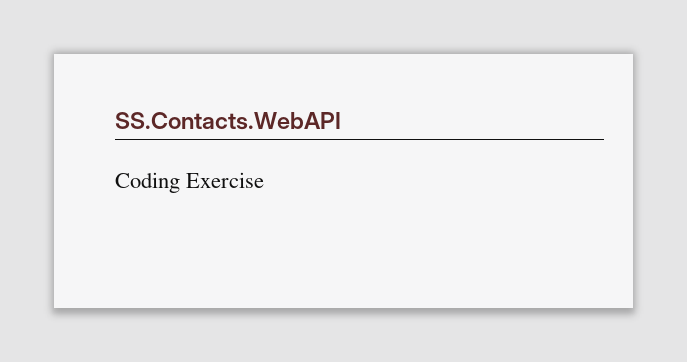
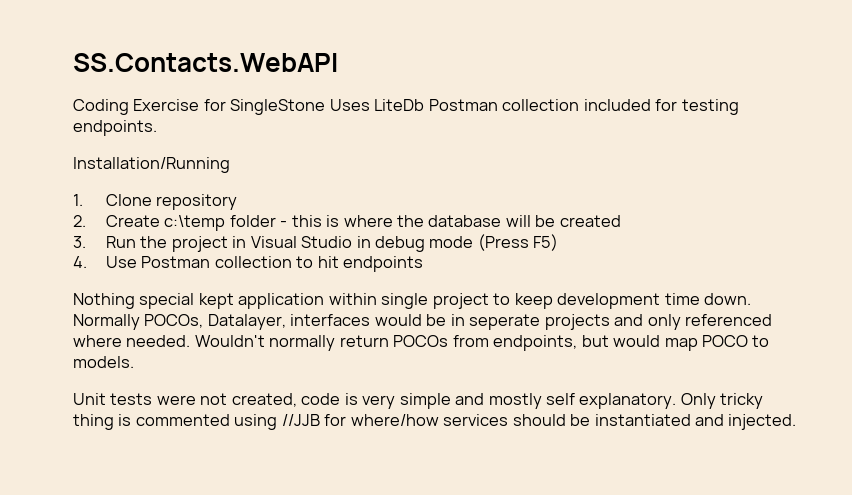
- Coding Exercise
+ Coding Exercise for SingleStone Uses LiteDb Postman collection included for testing endpoints.
+ Installation/Running
+ 1. Clone repository
+ 2. Create c:\temp folder - this is where the database will be created
+ 3. Run the project in Visual Studio in debug mode (Press F5)
+ 4. Use Postman collection to hit endpoints
+ Nothing special kept application within single project to keep development time down. Normally POCOs, Datalayer, interfaces would be in seperate projects and only referenced where needed. Wouldn't normally return POCOs from endpoints, but would map POCO to models.
+ Unit tests were not created, code is very simple and mostly self explanatory. Only tricky thing is commented using //JJB for where/how services should be instantiated and injected.

